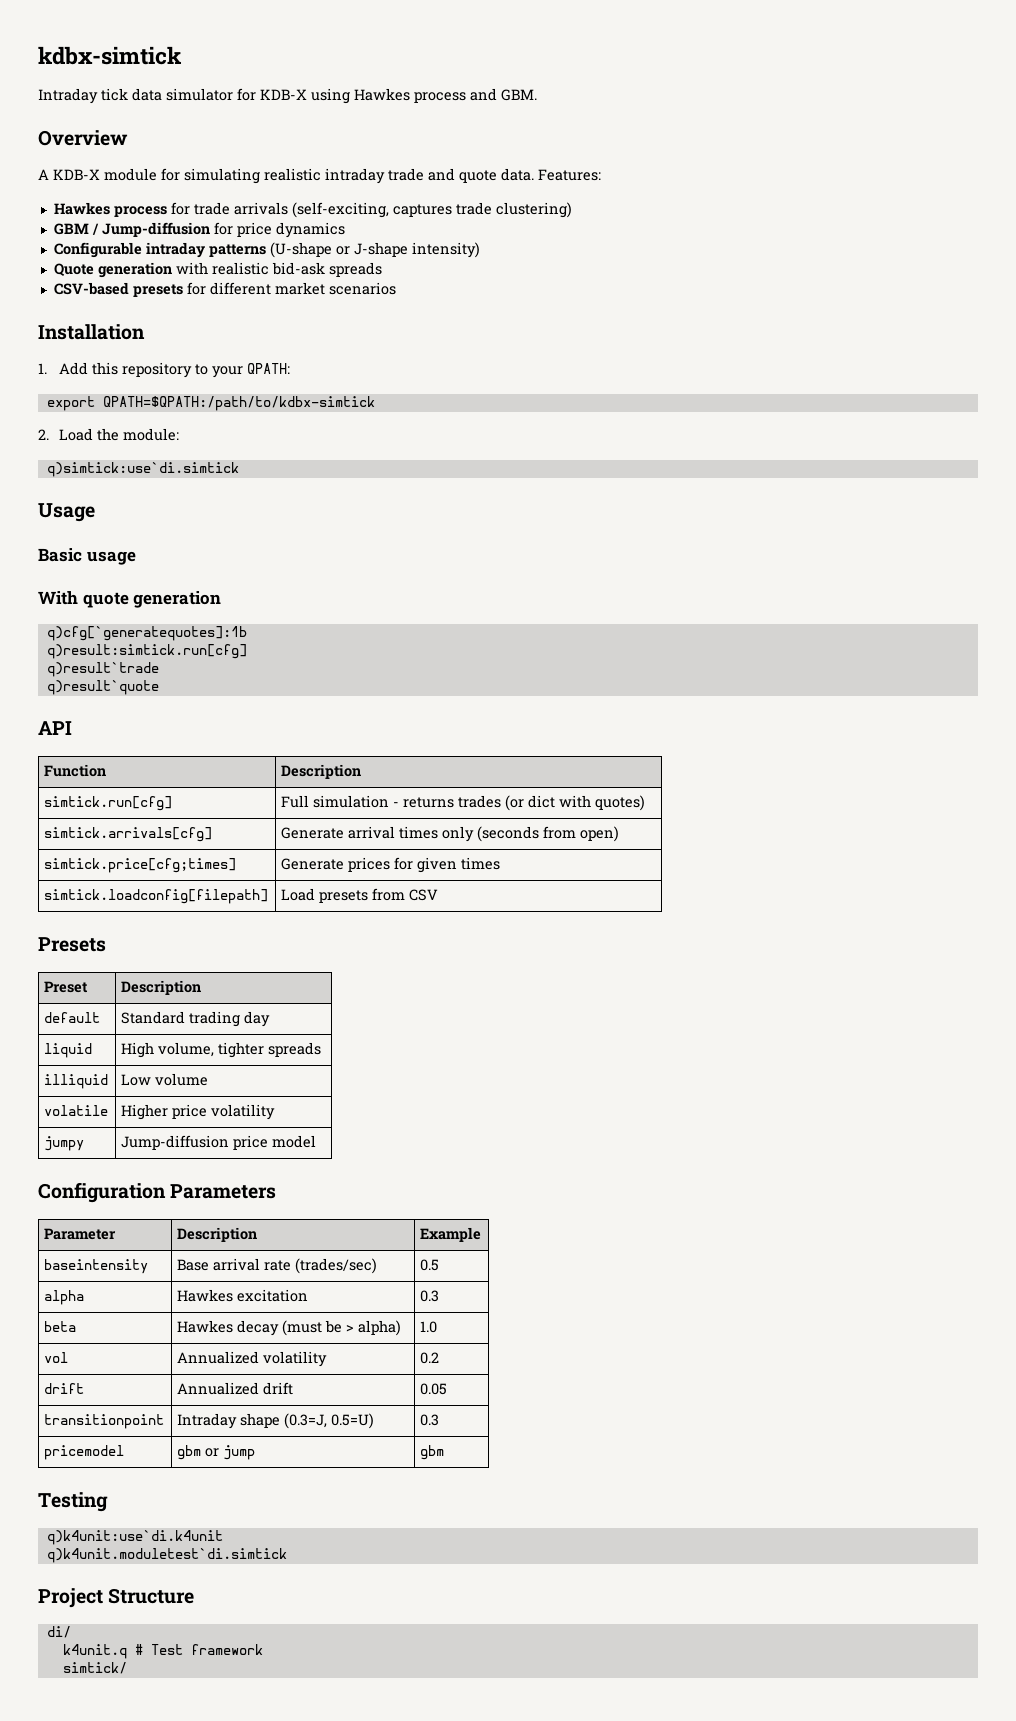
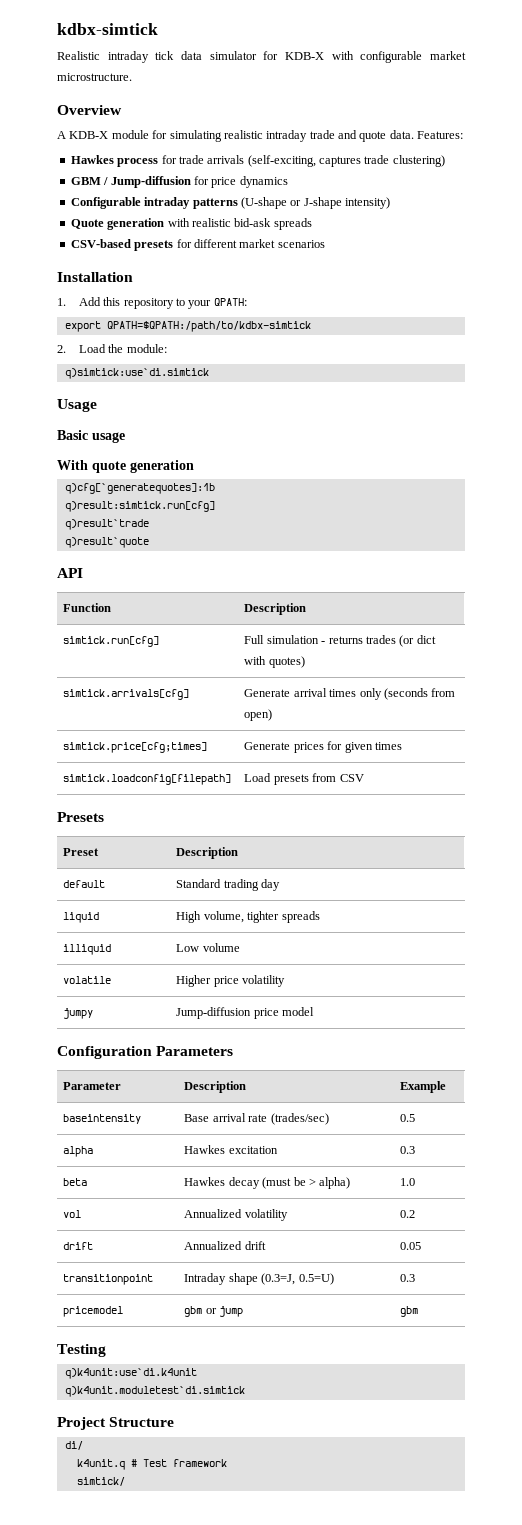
- Intraday tick data simulator for KDB-X using Hawkes process and GBM.
+ Realistic intraday tick data simulator for KDB-X with configurable market microstructure.

